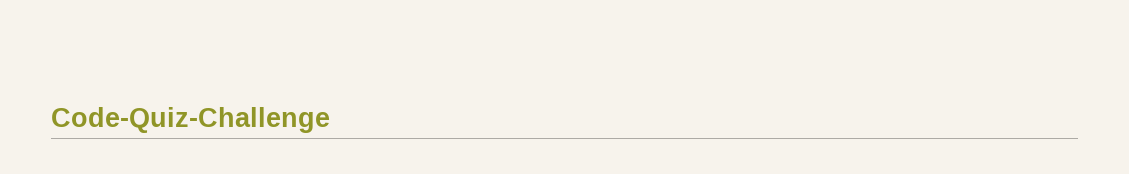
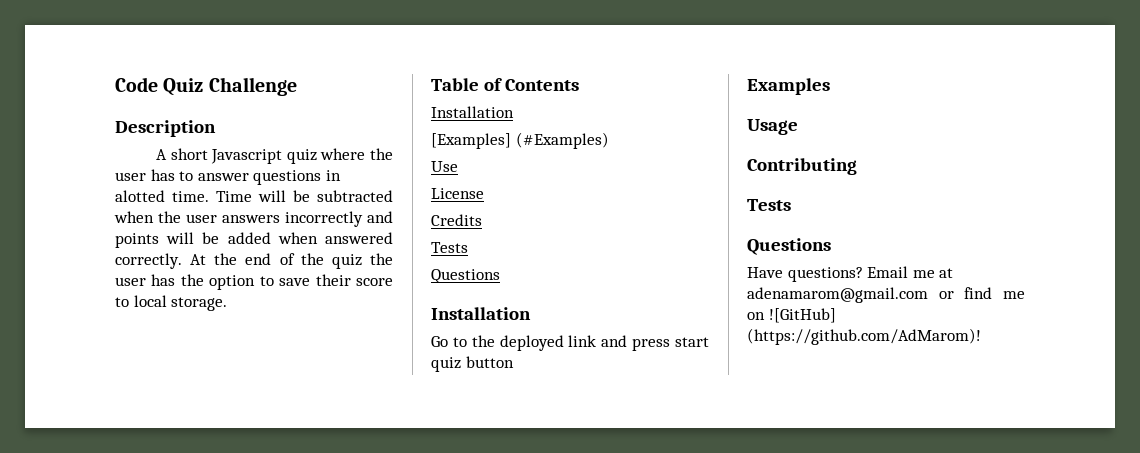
- Code-Quiz-Challenge
+ Code Quiz Challenge
+ Description
+ A short Javascript quiz where the user has to answer questions in alotted time. Time will be subtracted when the user answers incorrectly and points will be added when answered correctly. At the end of the quiz the user has the option to save their score to local storage.
+ Table of Contents
+ Installation
+ [Examples] (#Examples)
+ Use
+ License
+ Credits
+ Tests
+ Questions
+ Installation
+ Go to the deployed link and press start quiz button
+ Examples
+ Usage
+ Contributing
+ Tests
+ Questions
+ Have questions? Email me at adenamarom@gmail.com or find me on ![GitHub] (https://github.com/AdMarom)!

